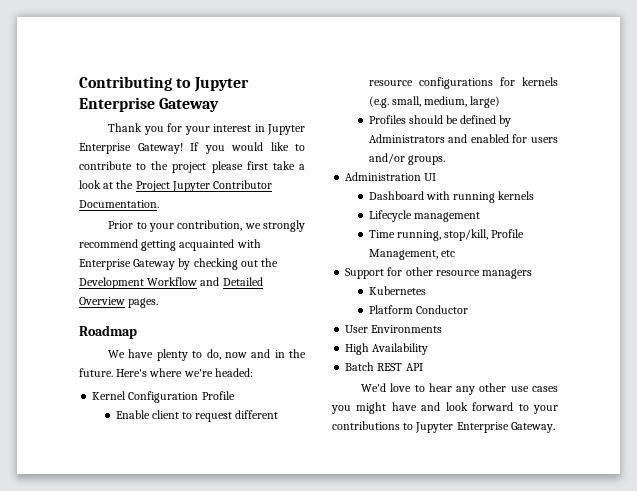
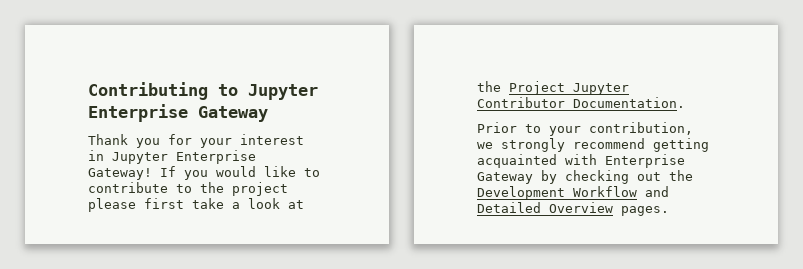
- Roadmap
- We have plenty to do, now and in the future. Here's where we're headed:
- Kernel Configuration Profile
- Enable client to request different resource configurations for kernels (e.g. small, medium, large)
- Profiles should be defined by Administrators and enabled for users and/or groups.
- Administration UI
- Dashboard with running kernels
- Lifecycle management
- Time running, stop/kill, Profile Management, etc
- Support for other resource managers
- Kubernetes
- Platform Conductor
- User Environments
- High Availability
- Batch REST API
- We'd love to hear any other use cases you might have and look forward to your contributions to Jupyter Enterprise Gateway.

